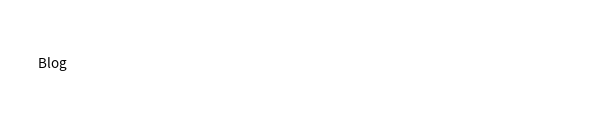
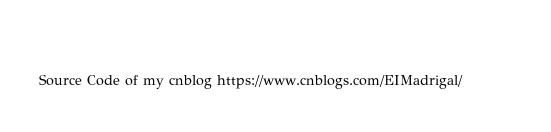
- Blog
+ Source Code of my cnblog https://www.cnblogs.com/EIMadrigal/

